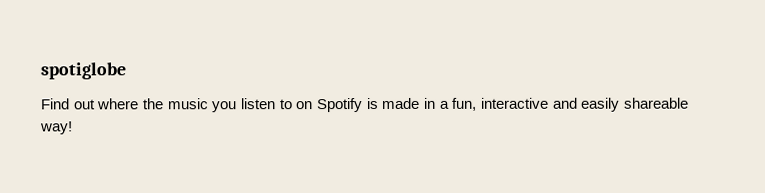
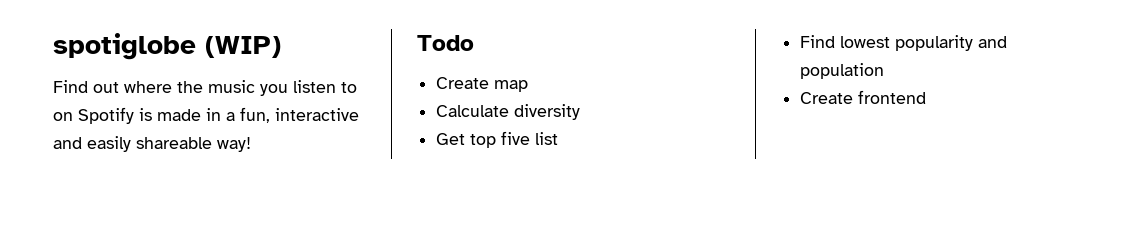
- spotiglobe
+ spotiglobe (WIP)
+ Todo
+ Create map
+ Calculate diversity
+ Get top five list
+ Find lowest popularity and population
+ Create frontend

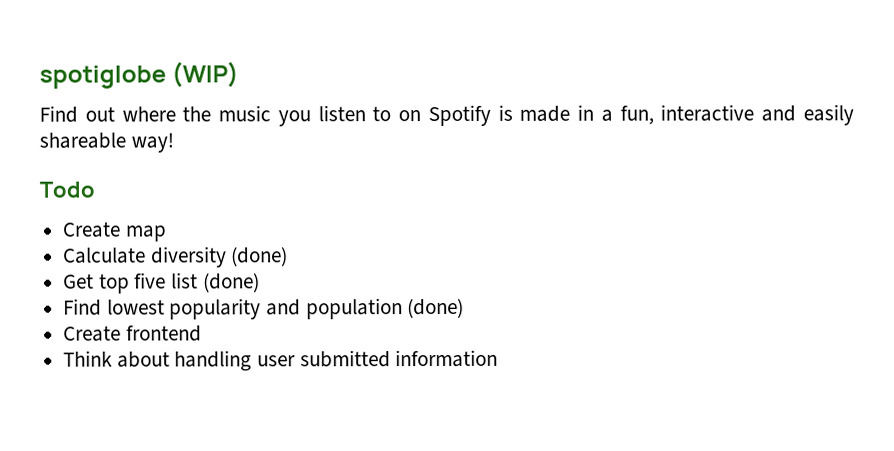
- Calculate diversity
+ Calculate diversity (done)
- Get top five list
+ Get top five list (done)
- Find lowest popularity and population
+ Find lowest popularity and population (done)
+ Think about handling user submitted information

